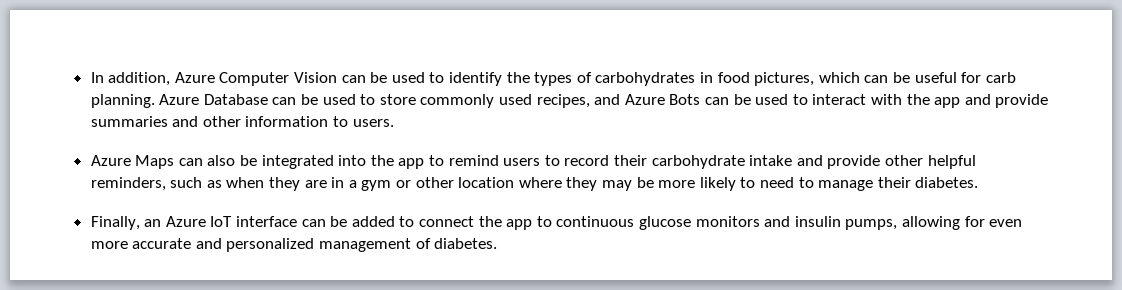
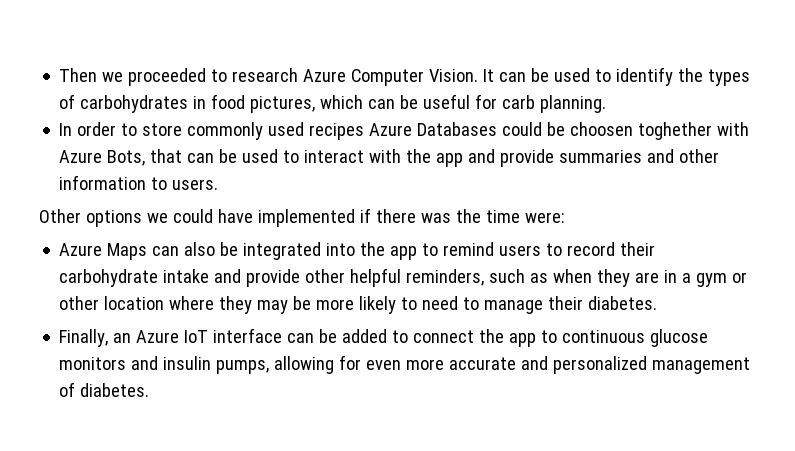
- In addition, Azure Computer Vision can be used to identify the types of carbohydrates in food pictures, which can be useful for carb planning. Azure Database can be used to store commonly used recipes, and Azure Bots can be used to interact with the app and provide summaries and other information to users.
+ Then we proceeded to research Azure Computer Vision. It can be used to identify the types of carbohydrates in food pictures, which can be useful for carb planning.
+ In order to store commonly used recipes Azure Databases could be choosen toghether with Azure Bots, that can be used to interact with the app and provide summaries and other information to users.
+ Other options we could have implemented if there was the time were:

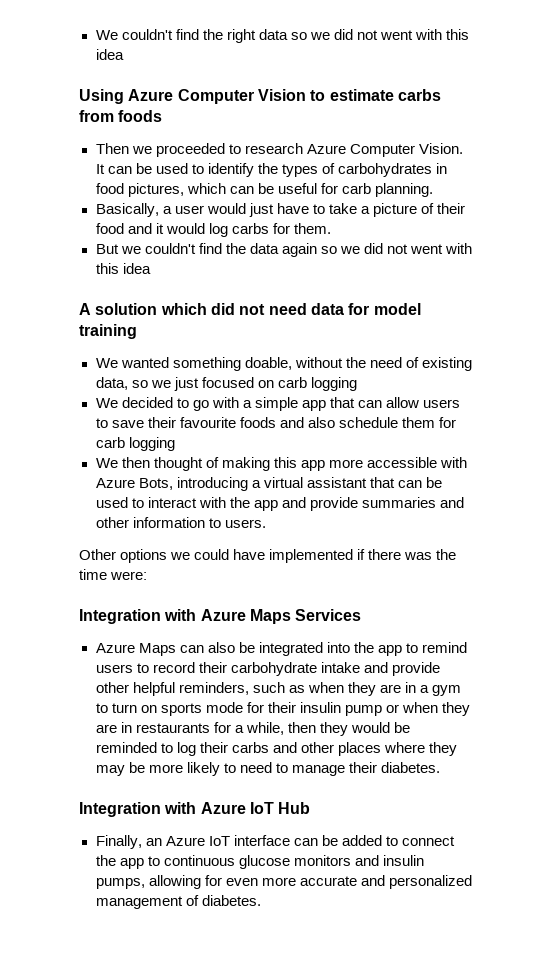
+ We couldn't find the right data so we did not went with this idea
+ Using Azure Computer Vision to estimate carbs from foods
- In order to store commonly used recipes Azure Databases could be choosen toghether with Azure Bots, that can be used to interact with the app and provide summaries and other information to users.
+ Basically, a user would just have to take a picture of their food and it would log carbs for them.
+ But we couldn't find the data again so we did not went with this idea
+ A solution which did not need data for model training
+ We wanted something doable, without the need of existing data, so we just focused on carb logging
+ We decided to go with a simple app that can allow users to save their favourite foods and also schedule them for carb logging
+ We then thought of making this app more accessible with Azure Bots, introducing a virtual assistant that can be used to interact with the app and provide summaries and other information to users.
+ Integration with Azure Maps Services
- Azure Maps can also be integrated into the app to remind users to record their carbohydrate intake and provide other helpful reminders, such as when they are in a gym or other location where they may be more likely to need to manage their diabetes.
+ Azure Maps can also be integrated into the app to remind users to record their carbohydrate intake and provide other helpful reminders, such as when they are in a gym to turn on sports mode for their insulin pump or when they are in restaurants for a while, then they would be reminded to log their carbs and other places where they may be more likely to need to manage their diabetes.
+ Integration with Azure IoT Hub

